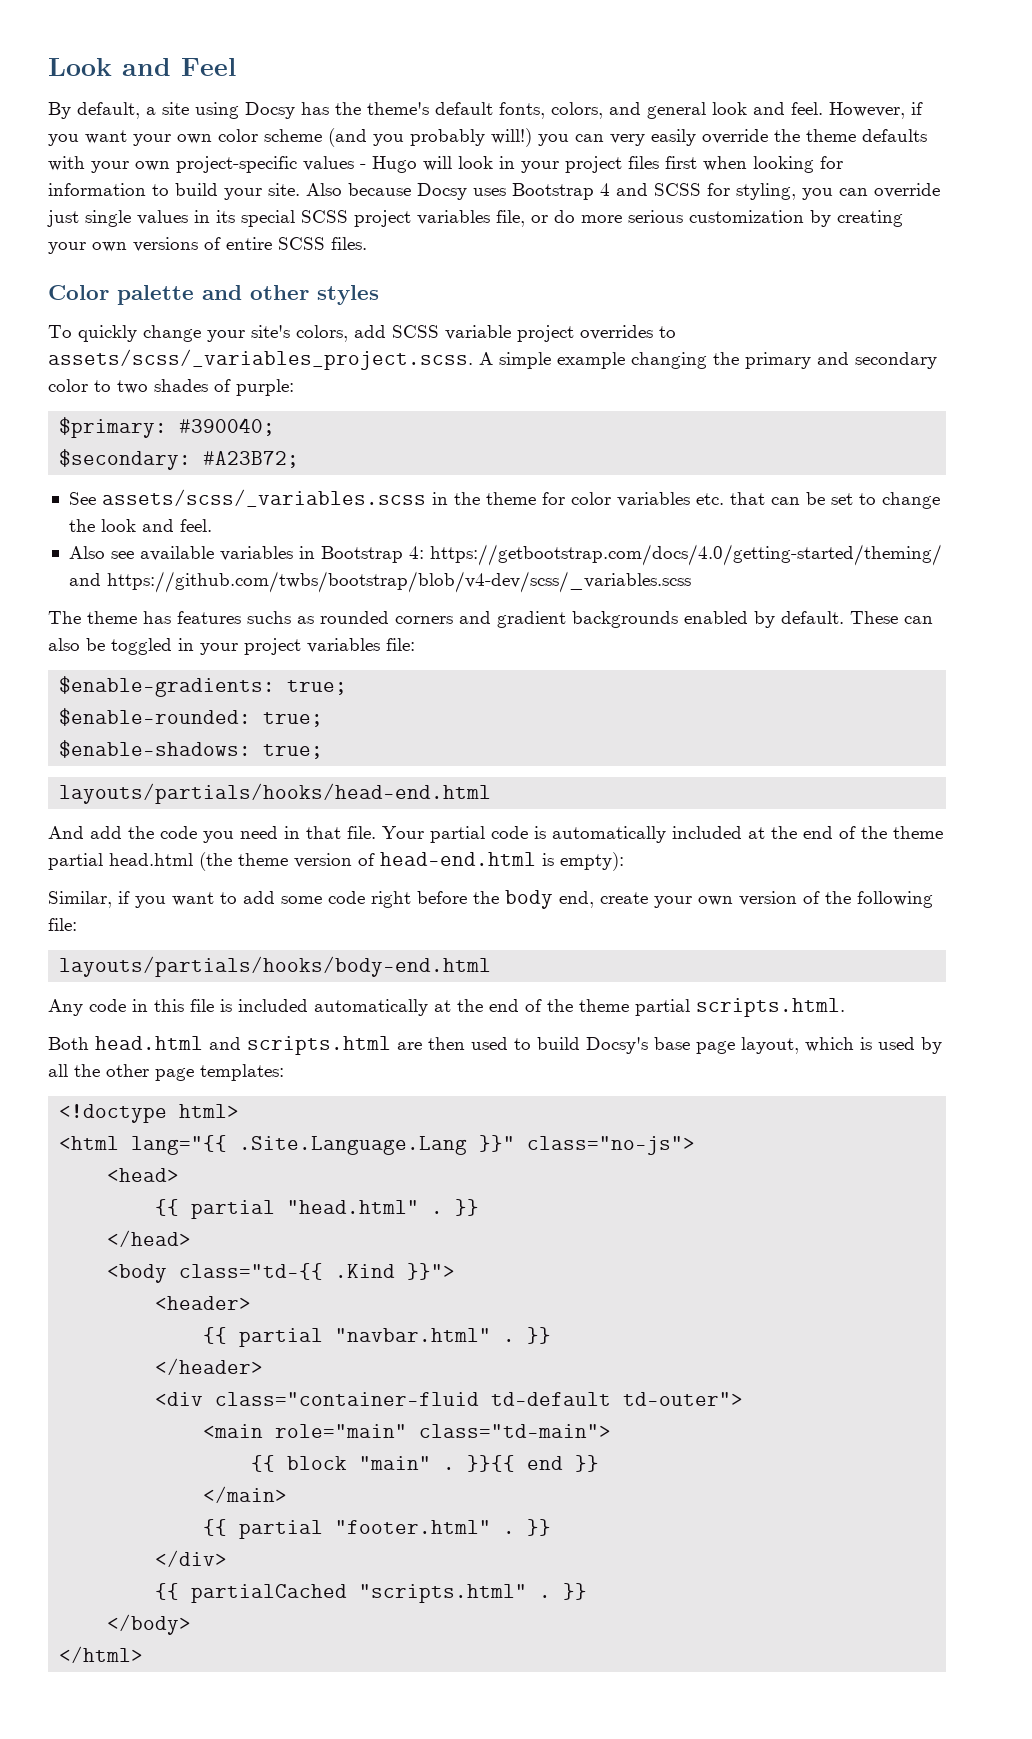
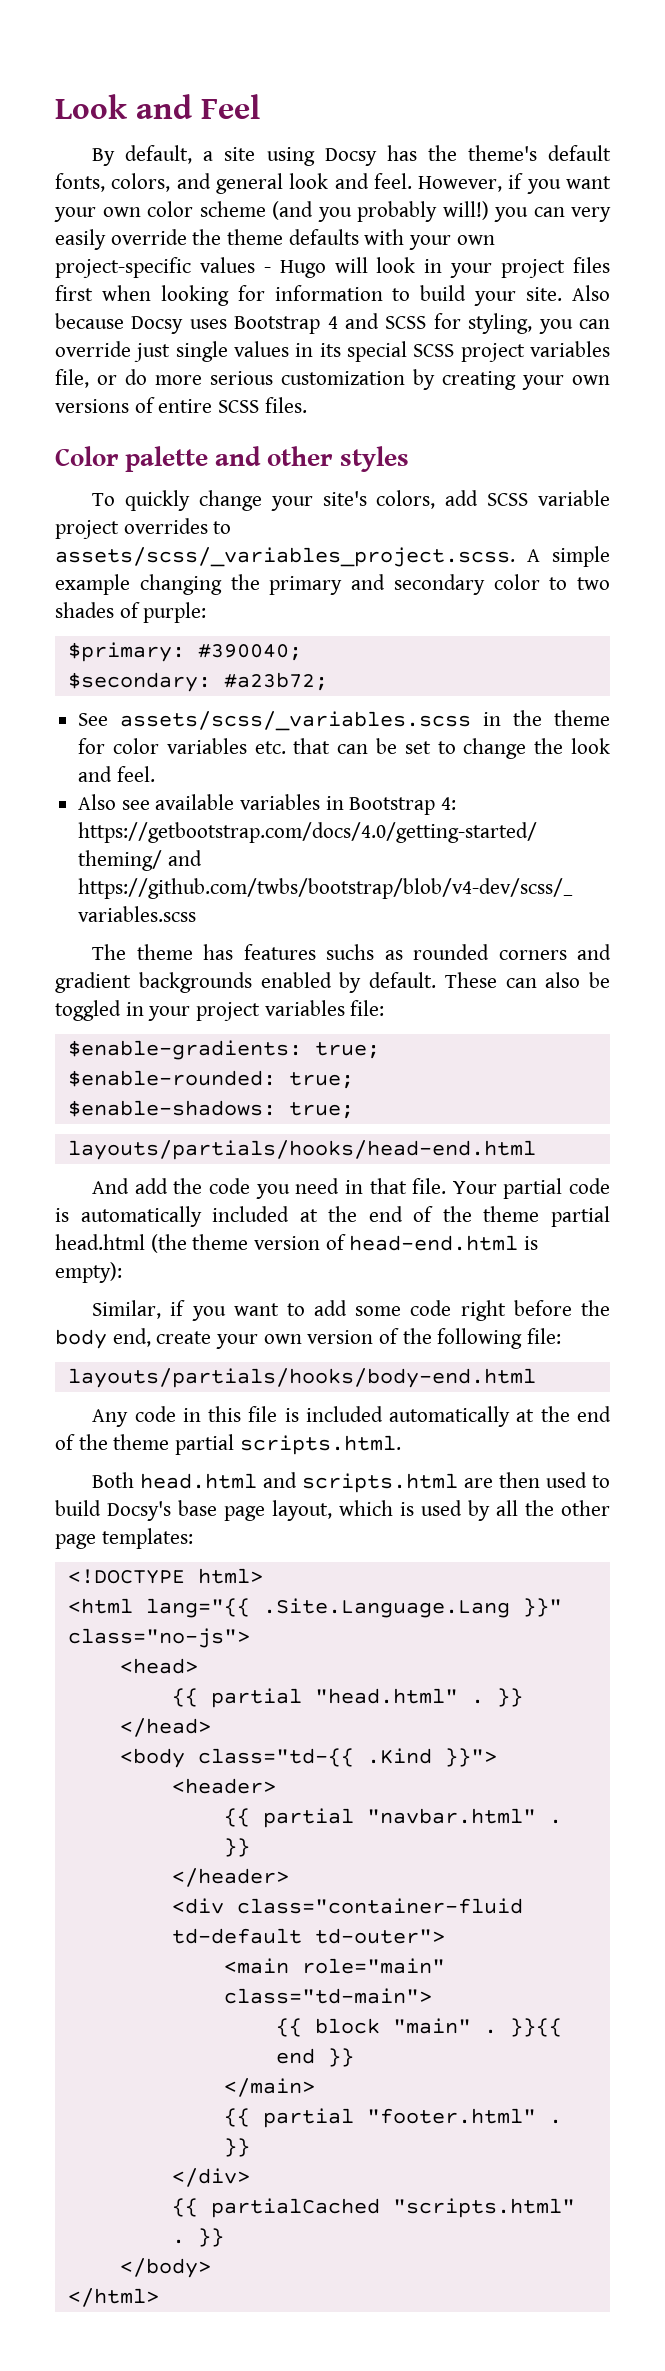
- $secondary: #A23B72;
+ $secondary: #a23b72;
- <!doctype html>
+ <!DOCTYPE html>

